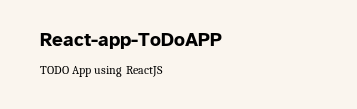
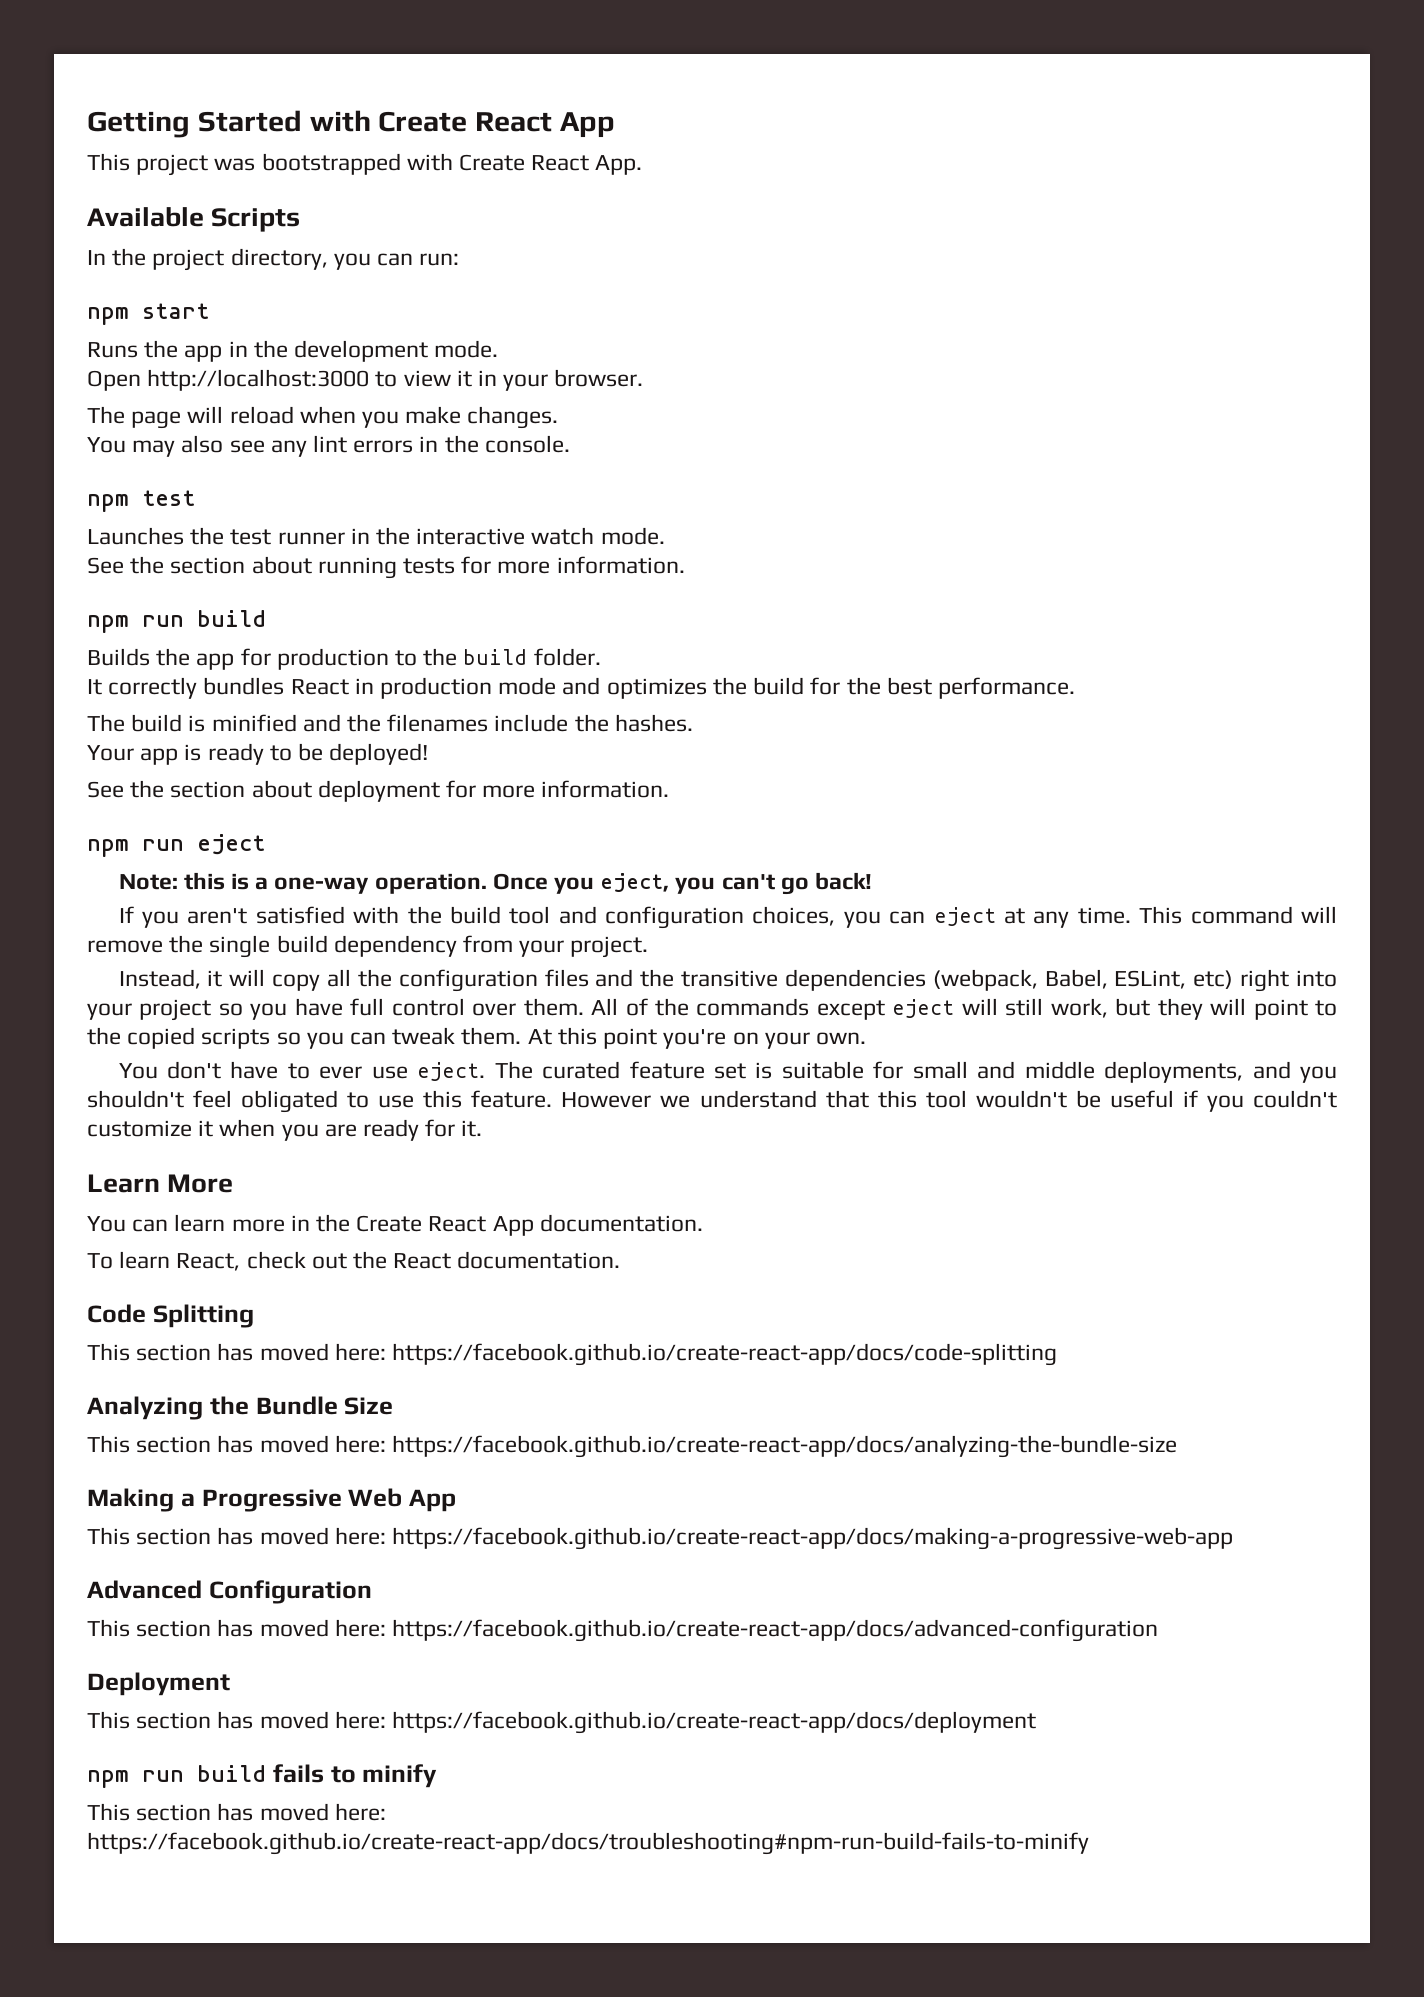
- React-app-ToDoAPP
- TODO App using ReactJS
+ Getting Started with Create React App
+ This project was bootstrapped with Create React App.
+ Available Scripts
+ In the project directory, you can run:
+ npm start
+ Runs the app in the development mode.
+ Open http://localhost:3000 to view it in your browser.
+ The page will reload when you make changes.
+ You may also see any lint errors in the console.
+ npm test
+ Launches the test runner in the interactive watch mode.
+ See the section about running tests for more information.
+ npm run build
+ Builds the app for production to the build folder.
+ It correctly bundles React in production mode and optimizes the build for the best performance.
+ The build is minified and the filenames include the hashes.
+ Your app is ready to be deployed!
+ See the section about deployment for more information.
+ npm run eject
+ Note: this is a one-way operation. Once you eject, you can't go back!
+ If you aren't satisfied with the build tool and configuration choices, you can eject at any time. This command will remove the single build dependency from your project.
+ Instead, it will copy all the configuration files and the transitive dependencies (webpack, Babel, ESLint, etc) right into your project so you have full control over them. All of the commands except eject will still work, but they will point to the copied scripts so you can tweak them. At this point you're on your own.
+ You don't have to ever use eject. The curated feature set is suitable for small and middle deployments, and you shouldn't feel obligated to use this feature. However we understand that this tool wouldn't be useful if you couldn't customize it when you are ready for it.
+ Learn More
+ You can learn more in the Create React App documentation.
+ To learn React, check out the React documentation.
+ Code Splitting
+ This section has moved here: https://facebook.github.io/create-react-app/docs/code-splitting
+ Analyzing the Bundle Size
+ This section has moved here: https://facebook.github.io/create-react-app/docs/analyzing-the-bundle-size
+ Making a Progressive Web App
+ This section has moved here: https://facebook.github.io/create-react-app/docs/making-a-progressive-web-app
+ Advanced Configuration
+ This section has moved here: https://facebook.github.io/create-react-app/docs/advanced-configuration
+ Deployment
+ This section has moved here: https://facebook.github.io/create-react-app/docs/deployment
+ npm run build fails to minify
+ This section has moved here: https://facebook.github.io/create-react-app/docs/troubleshooting#npm-run-build-fails-to-minify

